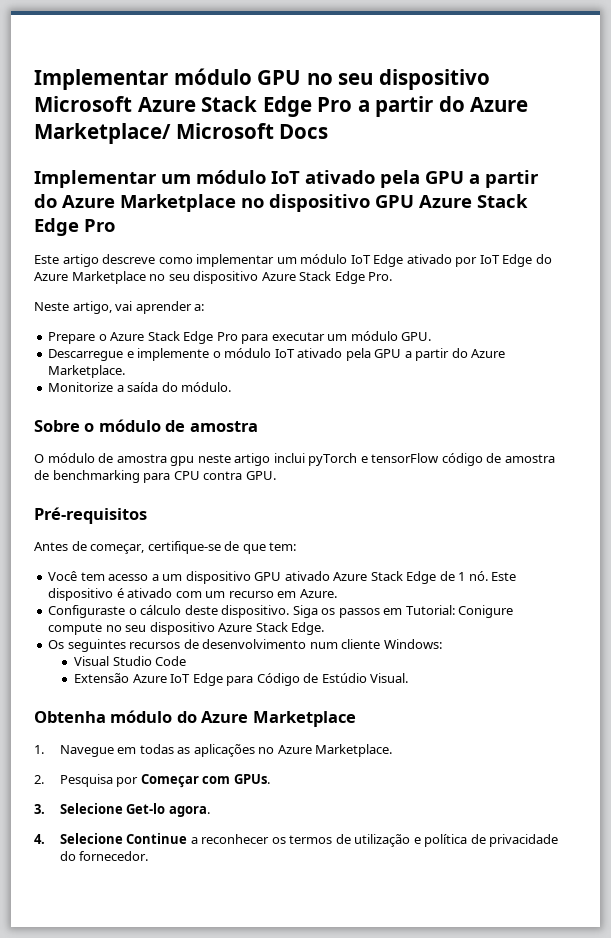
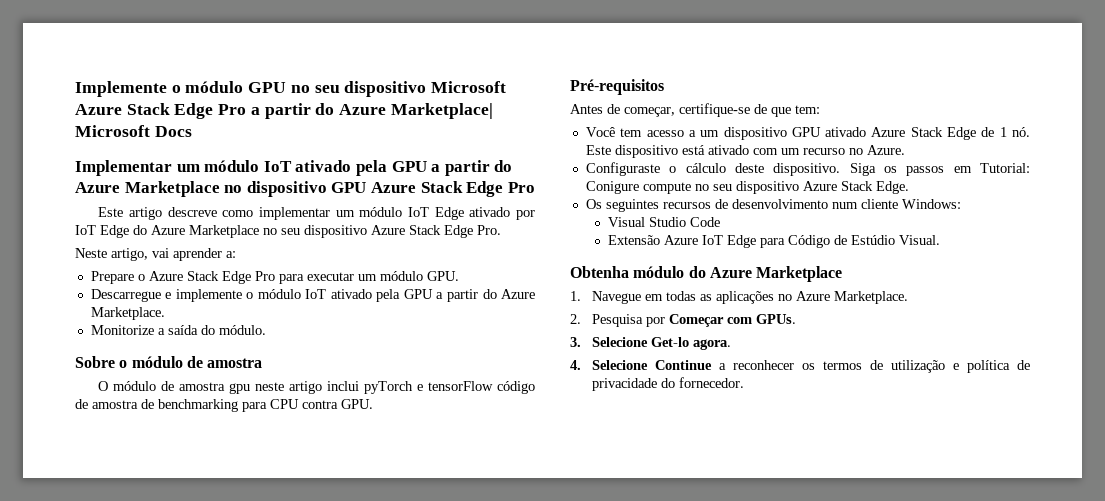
- Implementar módulo GPU no seu dispositivo Microsoft Azure Stack Edge Pro a partir do Azure Marketplace/ Microsoft Docs
+ Implemente o módulo GPU no seu dispositivo Microsoft Azure Stack Edge Pro a partir do Azure Marketplace| Microsoft Docs
- Este dispositivo é ativado com um recurso em Azure.
+ Este dispositivo está ativado com um recurso no Azure.

